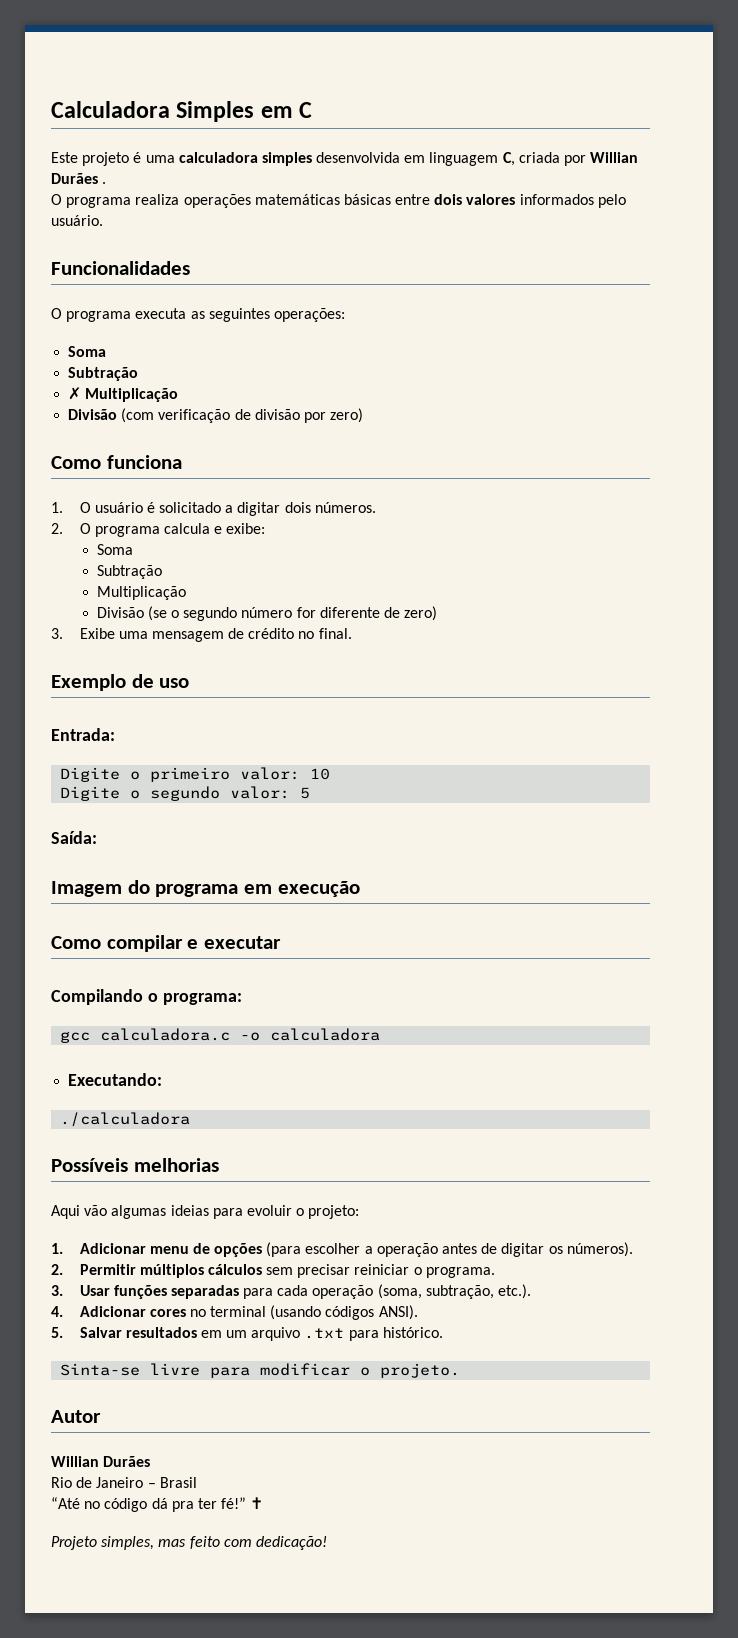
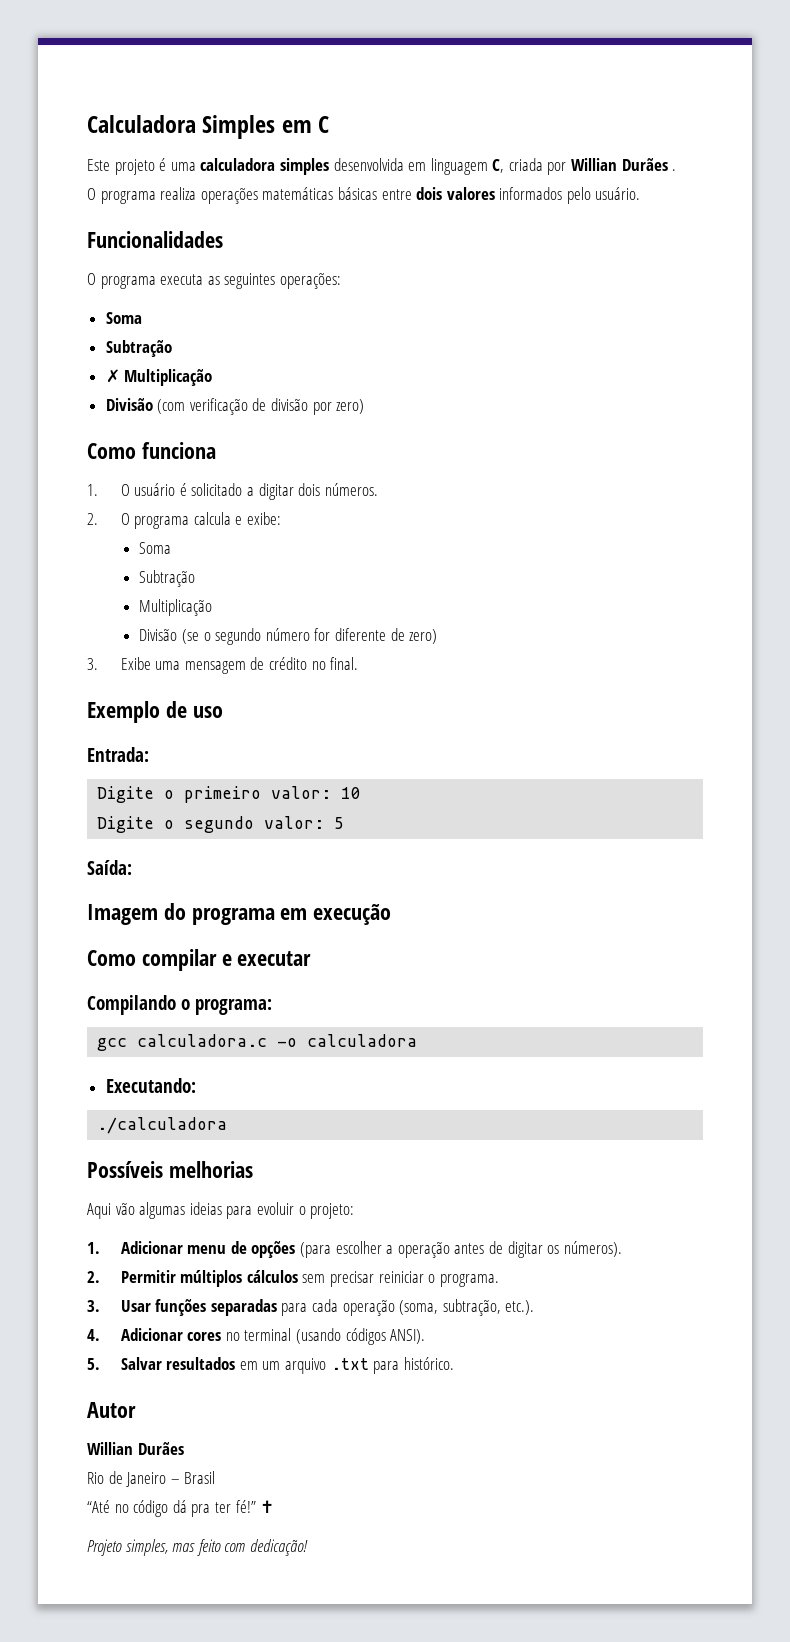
- Sinta-se livre para modificar o projeto.

